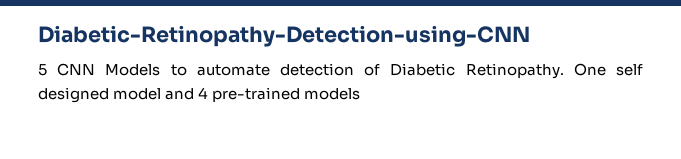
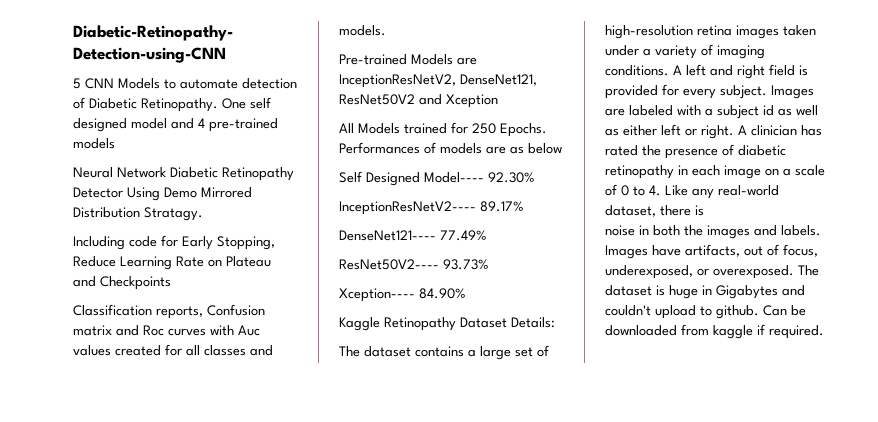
+ Neural Network Diabetic Retinopathy Detector Using Demo Mirrored Distribution Stratagy.
+ Including code for Early Stopping, Reduce Learning Rate on Plateau and Checkpoints
+ Classification reports, Confusion matrix and Roc curves with Auc values created for all classes and models.
+ Pre-trained Models are InceptionResNetV2, DenseNet121, ResNet50V2 and Xception
+ All Models trained for 250 Epochs. Performances of models are as below
+ Self Designed Model---- 92.30%
+ InceptionResNetV2---- 89.17%
+ DenseNet121---- 77.49%
+ ResNet50V2---- 93.73%
+ Xception---- 84.90%
+ Kaggle Retinopathy Dataset Details:
+ The dataset contains a large set of high-resolution retina images taken under a variety of imaging conditions. A left and right field is provided for every subject. Images are labeled with a subject id as well as either left or right. A clinician has rated the presence of diabetic retinopathy in each image on a scale of 0 to 4. Like any real-world dataset, there is
+ noise in both the images and labels. Images have artifacts, out of focus, underexposed, or overexposed. The dataset is huge in Gigabytes and couldn't upload to github. Can be downloaded from kaggle if required.

